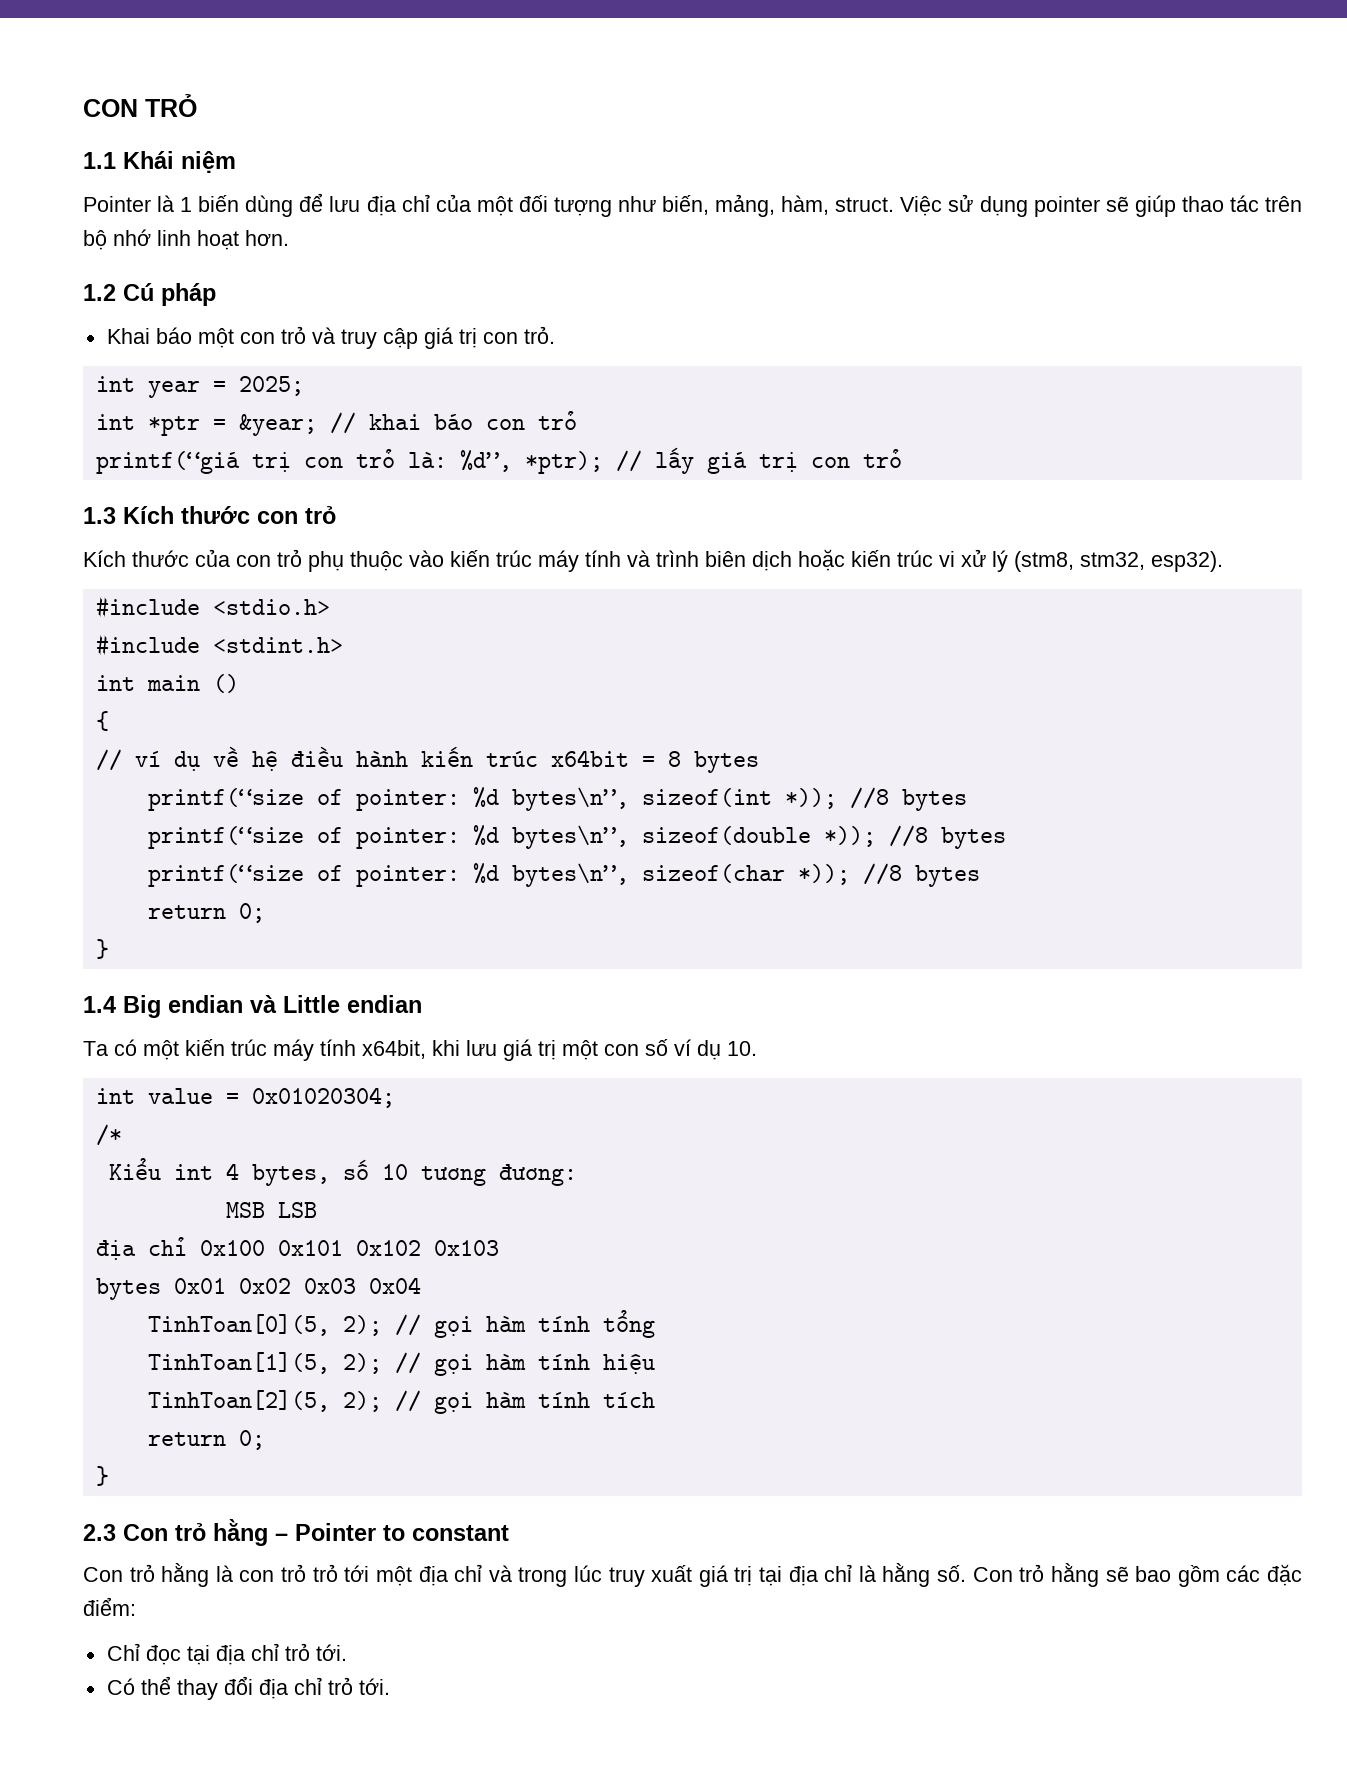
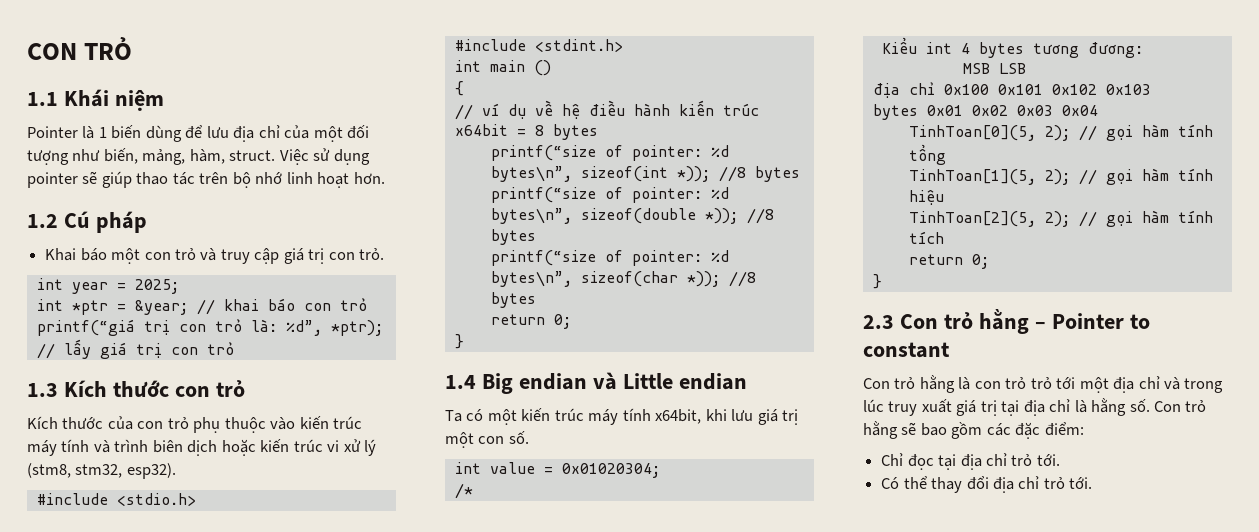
- Ta có một kiến trúc máy tính x64bit, khi lưu giá trị một con số ví dụ 10.
+ Ta có một kiến trúc máy tính x64bit, khi lưu giá trị một con số.
- Kiểu int 4 bytes, số 10 tương đương:
+ Kiểu int 4 bytes tương đương:

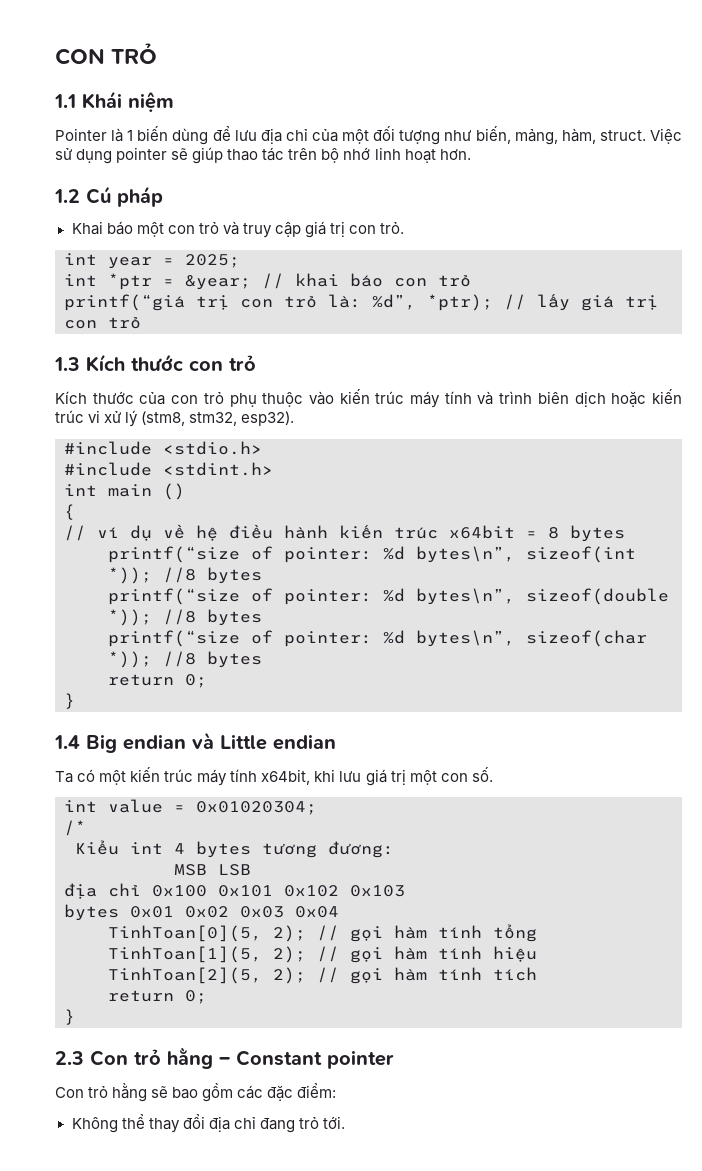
- 2.3 Con trỏ hằng – Pointer to constant
- Con trỏ hằng là con trỏ trỏ tới một địa chỉ và trong lúc truy xuất giá trị tại địa chỉ là hằng số. Con trỏ hằng sẽ bao gồm các đặc điểm:
+ 2.3 Con trỏ hằng – Constant pointer
+ Con trỏ hằng sẽ bao gồm các đặc điểm:
- Chỉ đọc tại địa chỉ trỏ tới.
- Có thể thay đổi địa chỉ trỏ tới.
+ Không thể thay đổi địa chỉ đang trỏ tới.

